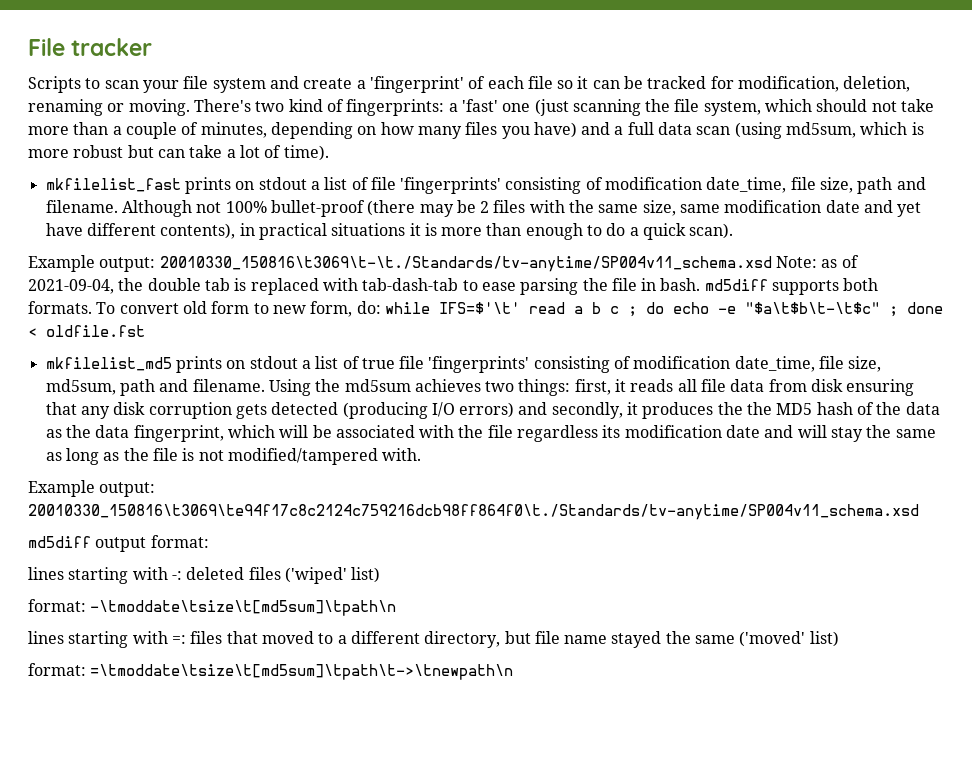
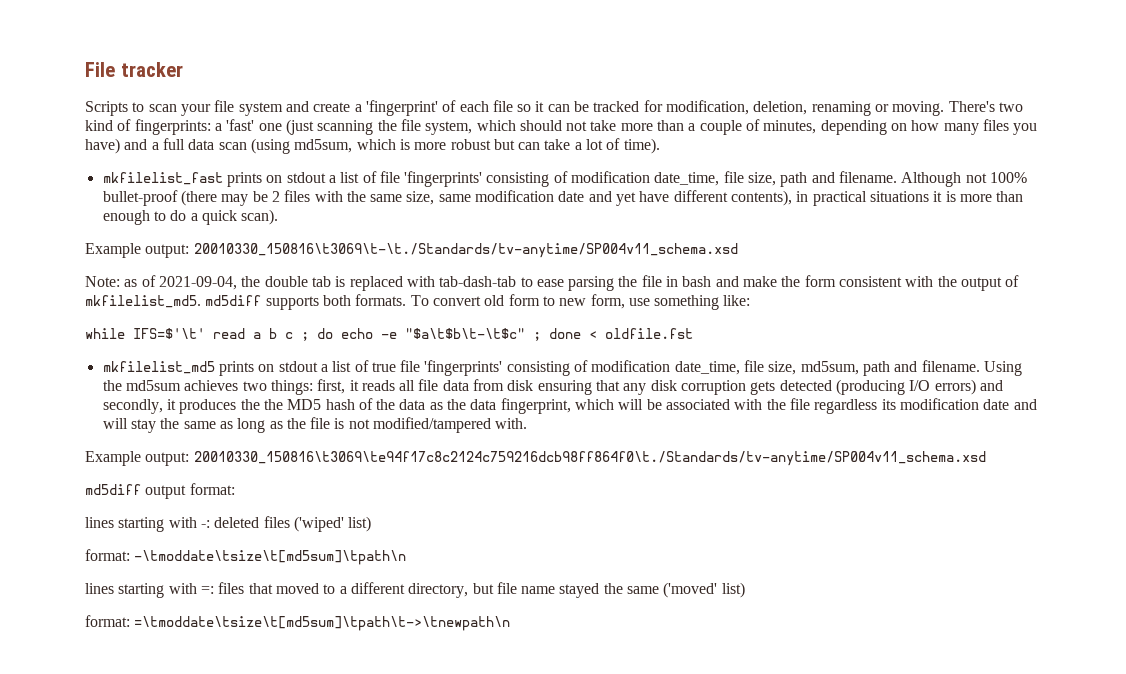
- Example output: 20010330_150816\t3069\t-\t./Standards/tv-anytime/SP004v11_schema.xsd Note: as of 2021-09-04, the double tab is replaced with tab-dash-tab to ease parsing the file in bash. md5diff supports both formats.
+ Example output: 20010330_150816\t3069\t-\t./Standards/tv-anytime/SP004v11_schema.xsd
+ Note: as of 2021-09-04, the double tab is replaced with tab-dash-tab to ease parsing the file in bash and make the form consistent with the output of mkfilelist_md5. md5diff supports both formats.
- To convert old form to new form, do: while IFS=$'\t' read a b c ; do echo -e "$a\t$b\t-\t$c" ; done < oldfile.fst
+ To convert old form to new form, use something like:
+ while IFS=$'\t' read a b c ; do echo -e "$a\t$b\t-\t$c" ; done < oldfile.fst

